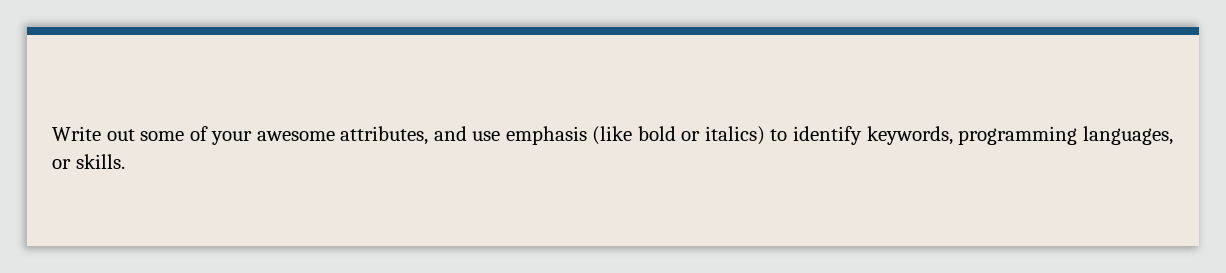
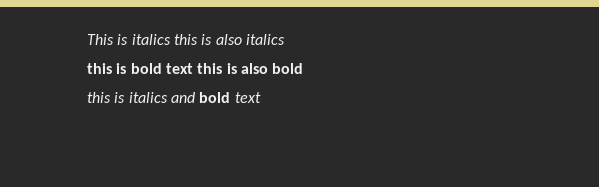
- Write out some of your awesome attributes, and use emphasis (like bold or italics) to identify keywords, programming languages, or skills.
+ This is italics this is also italics
+ this is bold text this is also bold
+ this is italics and bold text

